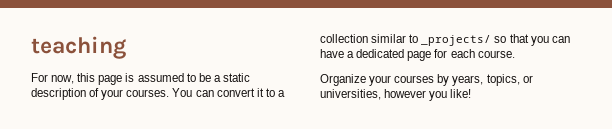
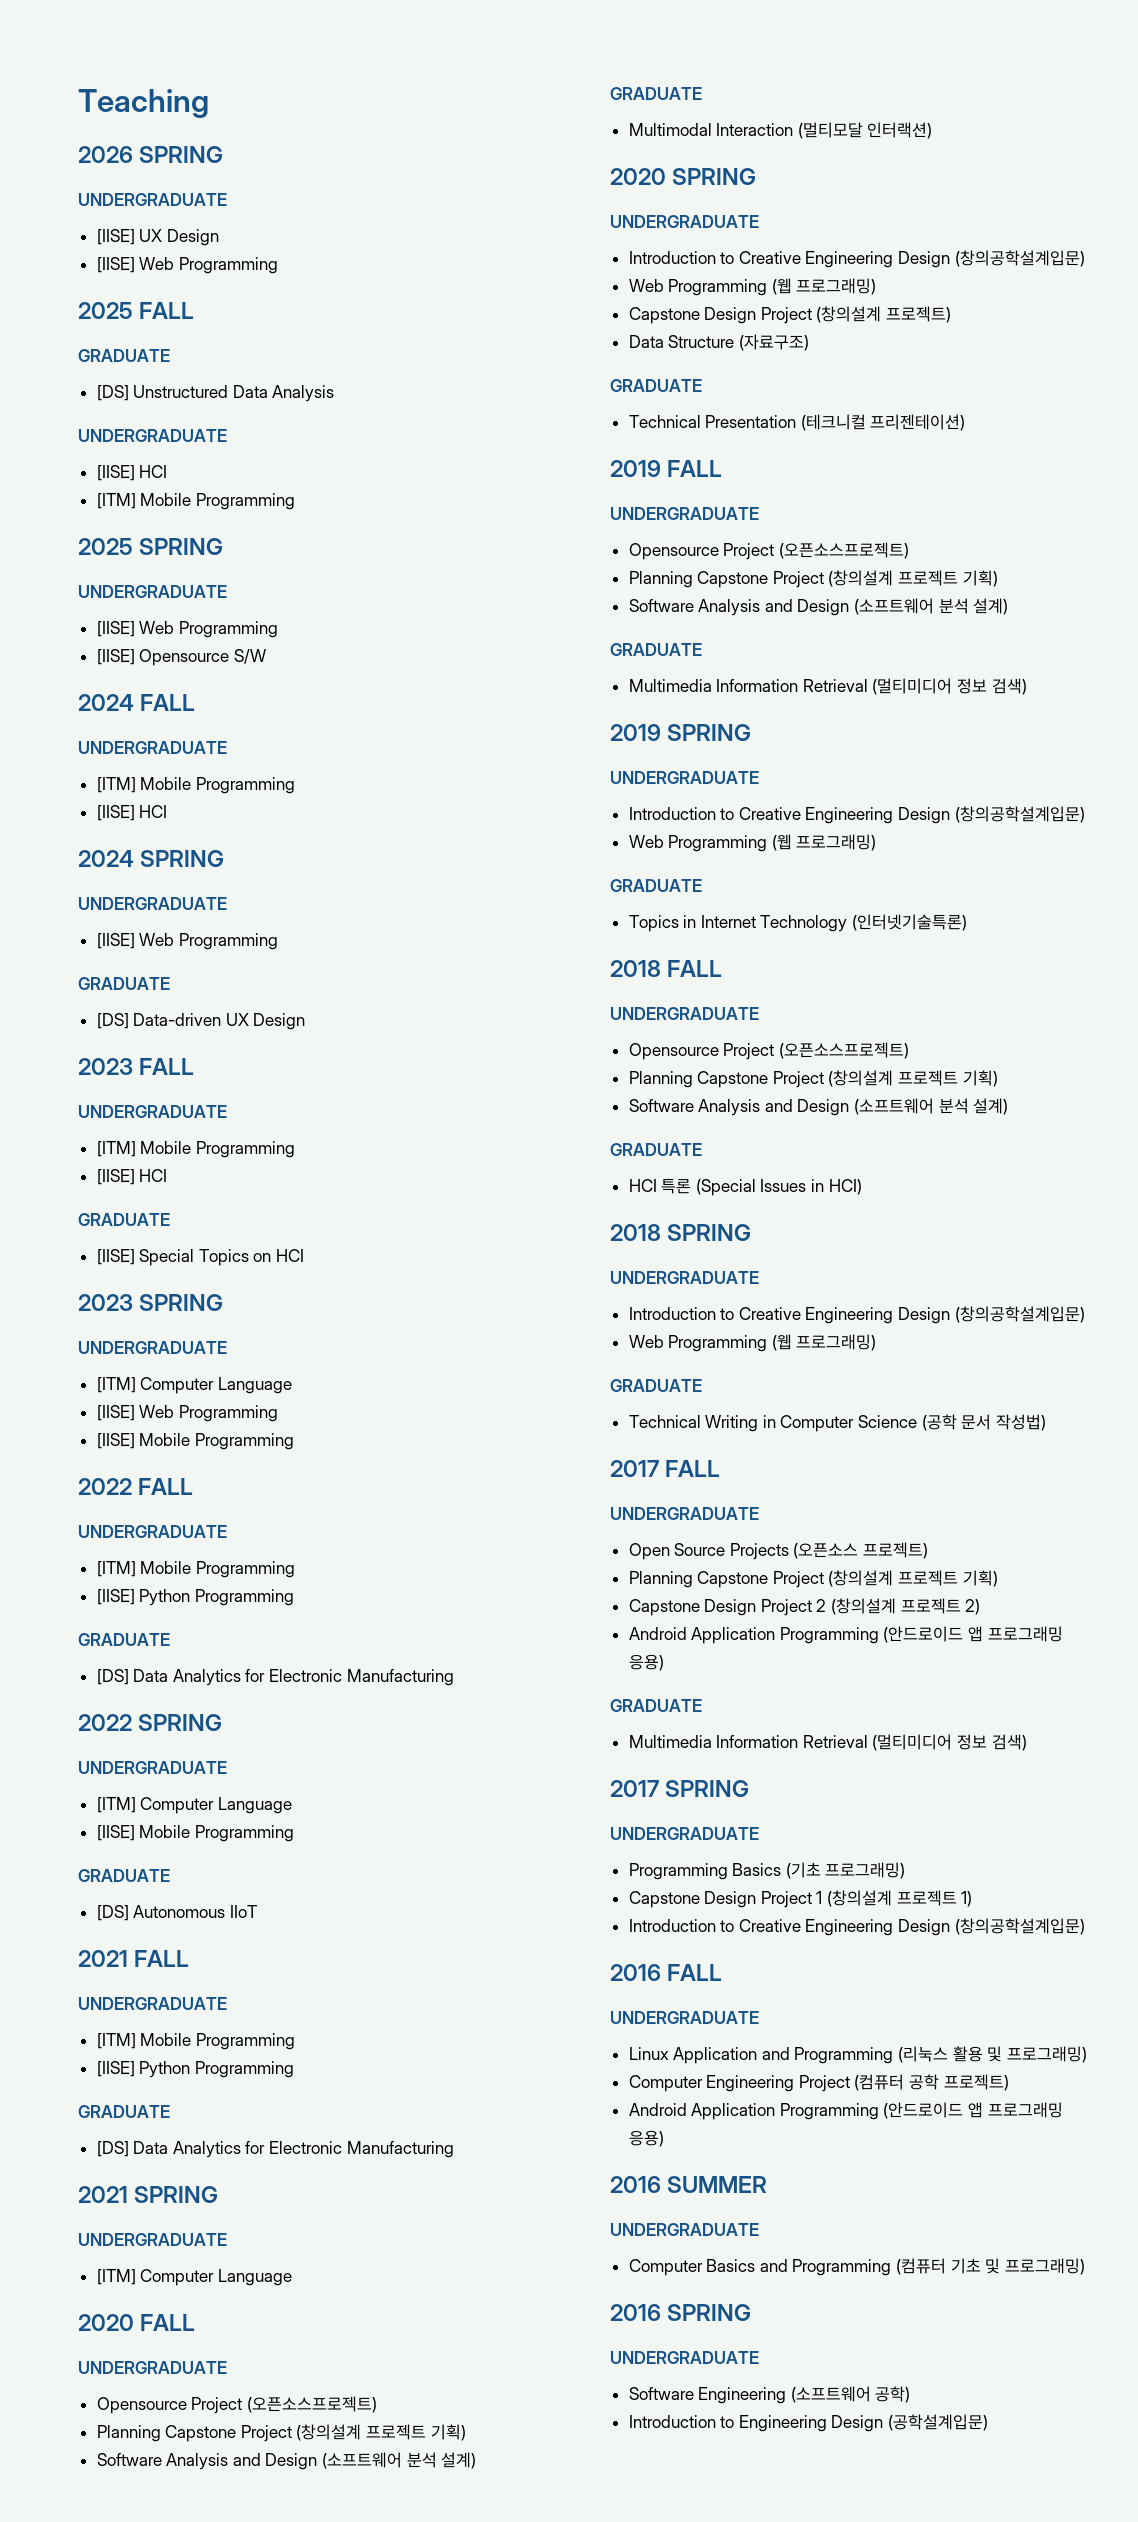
- teaching
- For now, this page is assumed to be a static description of your courses. You can convert it to a collection similar to _projects/ so that you can have a dedicated page for each course.
- Organize your courses by years, topics, or universities, however you like!
+ Teaching
+ 2026 SPRING
+ UNDERGRADUATE
+ [IISE] UX Design
+ [IISE] Web Programming
+ 2025 FALL
+ GRADUATE
+ [DS] Unstructured Data Analysis
+ UNDERGRADUATE
+ [IISE] HCI
+ [ITM] Mobile Programming
+ 2025 SPRING
+ UNDERGRADUATE
+ [IISE] Web Programming
+ [IISE] Opensource S/W
+ 2024 FALL
+ UNDERGRADUATE
+ [ITM] Mobile Programming
+ [IISE] HCI
+ 2024 SPRING
+ UNDERGRADUATE
+ [IISE] Web Programming
+ GRADUATE
+ [DS] Data-driven UX Design
+ 2023 FALL
+ UNDERGRADUATE
+ [ITM] Mobile Programming
+ [IISE] HCI
+ GRADUATE
+ [IISE] Special Topics on HCI
+ 2023 SPRING
+ UNDERGRADUATE
+ [ITM] Computer Language
+ [IISE] Web Programming
+ [IISE] Mobile Programming
+ 2022 FALL
+ UNDERGRADUATE
+ [ITM] Mobile Programming
+ [IISE] Python Programming
+ GRADUATE
+ [DS] Data Analytics for Electronic Manufacturing
+ 2022 SPRING
+ UNDERGRADUATE
+ [ITM] Computer Language
+ [IISE] Mobile Programming
+ GRADUATE
+ [DS] Autonomous IIoT
+ 2021 FALL
+ UNDERGRADUATE
+ [ITM] Mobile Programming
+ [IISE] Python Programming
+ GRADUATE
+ [DS] Data Analytics for Electronic Manufacturing
+ 2021 SPRING
+ UNDERGRADUATE
+ [ITM] Computer Language
+ 2020 FALL
+ UNDERGRADUATE
+ Opensource Project (오픈소스프로젝트)
+ Planning Capstone Project (창의설계 프로젝트 기획)
+ Software Analysis and Design (소프트웨어 분석 설계)
+ GRADUATE
+ Multimodal Interaction (멀티모달 인터랙션)
+ 2020 SPRING
+ UNDERGRADUATE
+ Introduction to Creative Engineering Design (창의공학설계입문)
+ Web Programming (웹 프로그래밍)
+ Capstone Design Project (창의설계 프로젝트)
+ Data Structure (자료구조)
+ GRADUATE
+ Technical Presentation (테크니컬 프리젠테이션)
+ 2019 FALL
+ UNDERGRADUATE
+ Opensource Project (오픈소스프로젝트)
+ Planning Capstone Project (창의설계 프로젝트 기획)
+ Software Analysis and Design (소프트웨어 분석 설계)
+ GRADUATE
+ Multimedia Information Retrieval (멀티미디어 정보 검색)
+ 2019 SPRING
+ UNDERGRADUATE
+ Introduction to Creative Engineering Design (창의공학설계입문)
+ Web Programming (웹 프로그래밍)
+ GRADUATE
+ Topics in Internet Technology (인터넷기술특론)
+ 2018 FALL
+ UNDERGRADUATE
+ Opensource Project (오픈소스프로젝트)
+ Planning Capstone Project (창의설계 프로젝트 기획)
+ Software Analysis and Design (소프트웨어 분석 설계)
+ GRADUATE
+ HCI 특론 (Special Issues in HCI)
+ 2018 SPRING
+ UNDERGRADUATE
+ Introduction to Creative Engineering Design (창의공학설계입문)
+ Web Programming (웹 프로그래밍)
+ GRADUATE
+ Technical Writing in Computer Science (공학 문서 작성법)
+ 2017 FALL
+ UNDERGRADUATE
+ Open Source Projects (오픈소스 프로젝트)
+ Planning Capstone Project (창의설계 프로젝트 기획)
+ Capstone Design Project 2 (창의설계 프로젝트 2)
+ Android Application Programming (안드로이드 앱 프로그래밍 응용)
+ GRADUATE
+ Multimedia Information Retrieval (멀티미디어 정보 검색)
+ 2017 SPRING
+ UNDERGRADUATE
+ Programming Basics (기초 프로그래밍)
+ Capstone Design Project 1 (창의설계 프로젝트 1)
+ Introduction to Creative Engineering Design (창의공학설계입문)
+ 2016 FALL
+ UNDERGRADUATE
+ Linux Application and Programming (리눅스 활용 및 프로그래밍)
+ Computer Engineering Project (컴퓨터 공학 프로젝트)
+ Android Application Programming (안드로이드 앱 프로그래밍 응용)
+ 2016 SUMMER
+ UNDERGRADUATE
+ Computer Basics and Programming (컴퓨터 기초 및 프로그래밍)
+ 2016 SPRING
+ UNDERGRADUATE
+ Software Engineering (소프트웨어 공학)
+ Introduction to Engineering Design (공학설계입문)

